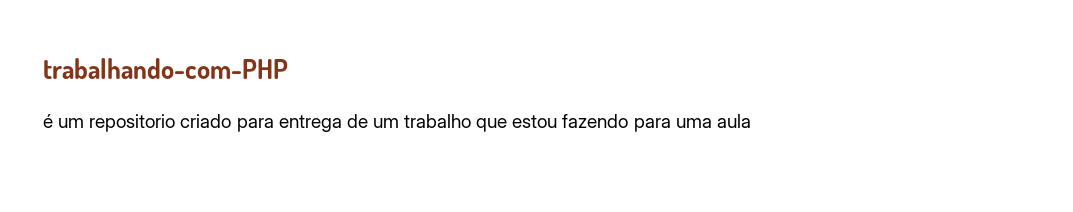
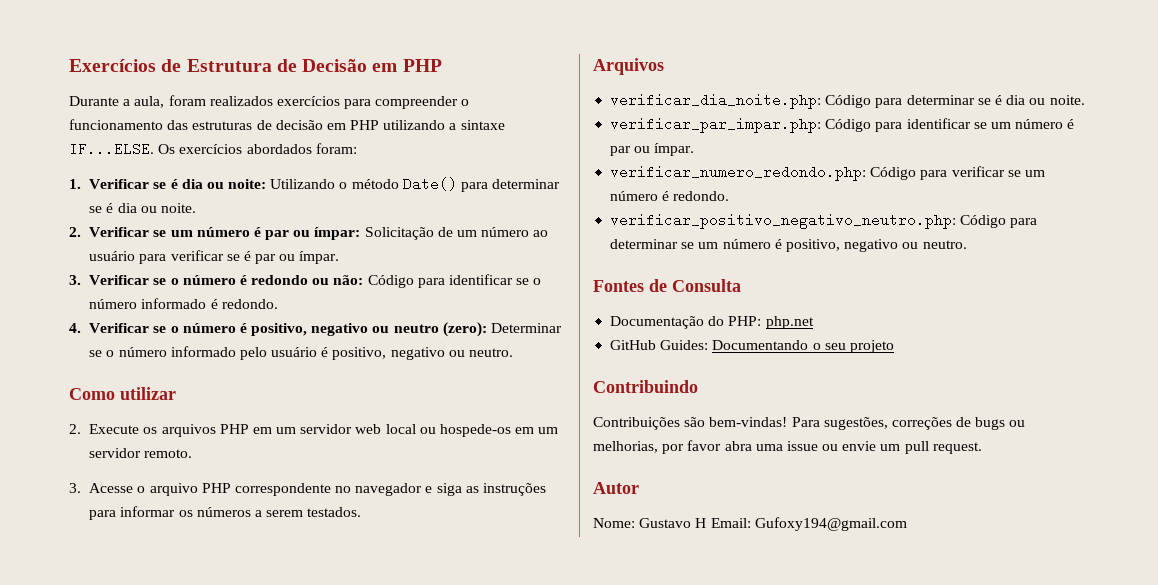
- trabalhando-com-PHP
- é um repositorio criado para entrega de um trabalho que estou fazendo para uma aula
+ Exercícios de Estrutura de Decisão em PHP
+ Durante a aula, foram realizados exercícios para compreender o funcionamento das estruturas de decisão em PHP utilizando a sintaxe IF...ELSE. Os exercícios abordados foram:
+ 1. Verificar se é dia ou noite: Utilizando o método Date() para determinar se é dia ou noite.
+ 2. Verificar se um número é par ou ímpar: Solicitação de um número ao usuário para verificar se é par ou ímpar.
+ 3. Verificar se o número é redondo ou não: Código para identificar se o número informado é redondo.
+ 4. Verificar se o número é positivo, negativo ou neutro (zero): Determinar se o número informado pelo usuário é positivo, negativo ou neutro.
+ Como utilizar
+ 2. Execute os arquivos PHP em um servidor web local ou hospede-os em um servidor remoto.
+ 3. Acesse o arquivo PHP correspondente no navegador e siga as instruções para informar os números a serem testados.
+ Arquivos
+ verificar_dia_noite.php: Código para determinar se é dia ou noite.
+ verificar_par_impar.php: Código para identificar se um número é par ou ímpar.
+ verificar_numero_redondo.php: Código para verificar se um número é redondo.
+ verificar_positivo_negativo_neutro.php: Código para determinar se um número é positivo, negativo ou neutro.
+ Fontes de Consulta
+ Documentação do PHP: php.net
+ GitHub Guides: Documentando o seu projeto
+ Contribuindo
+ Contribuições são bem-vindas! Para sugestões, correções de bugs ou melhorias, por favor abra uma issue ou envie um pull request.
+ Autor
+ Nome: Gustavo H Email: Gufoxy194@gmail.com

